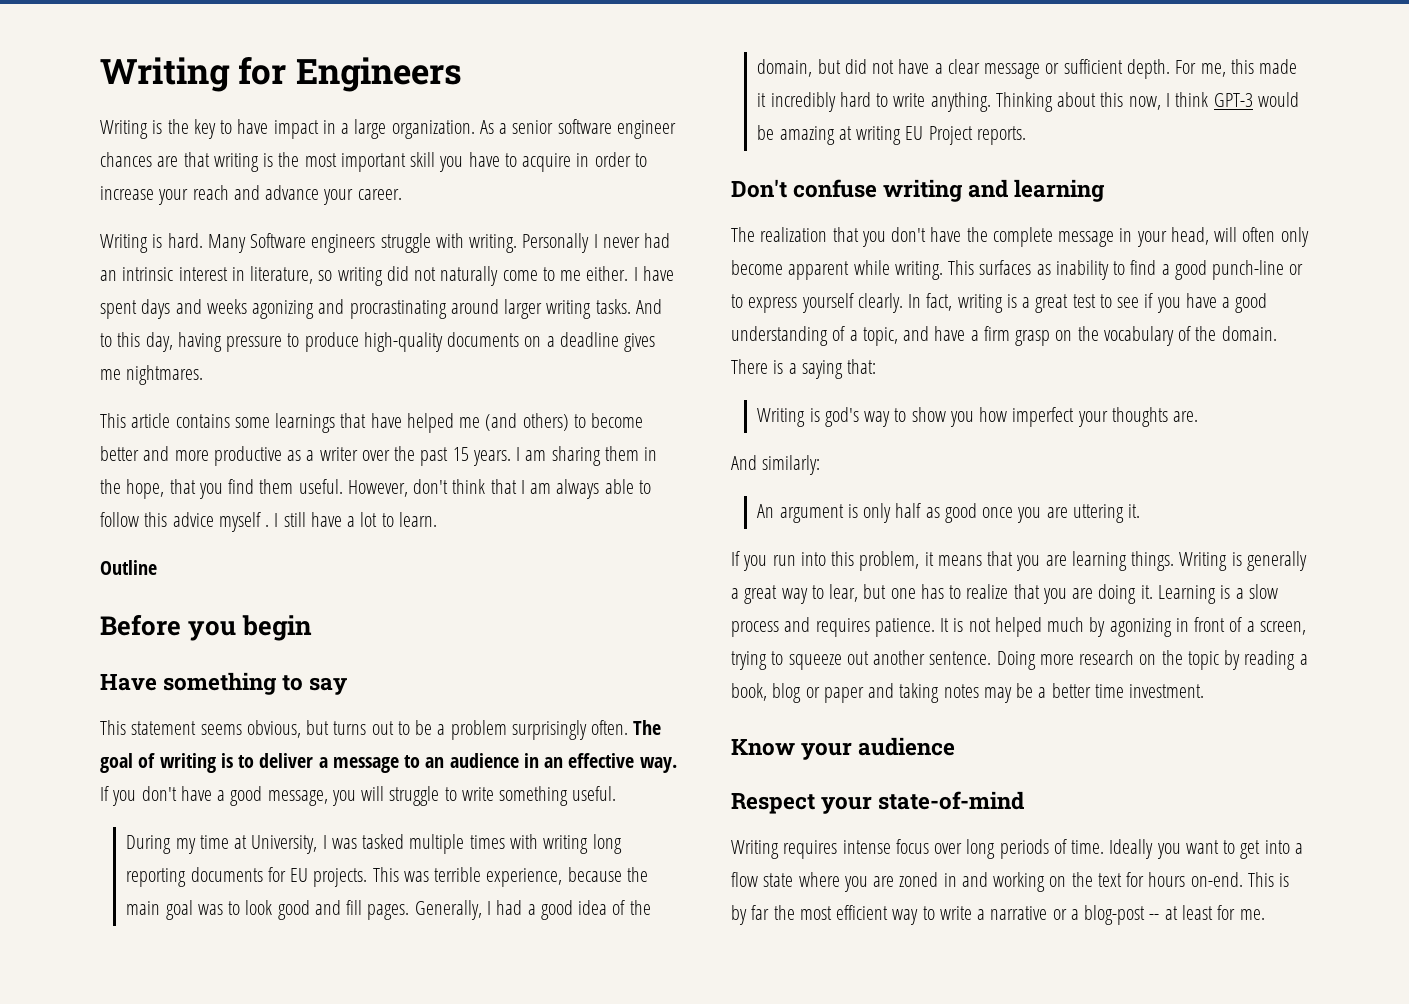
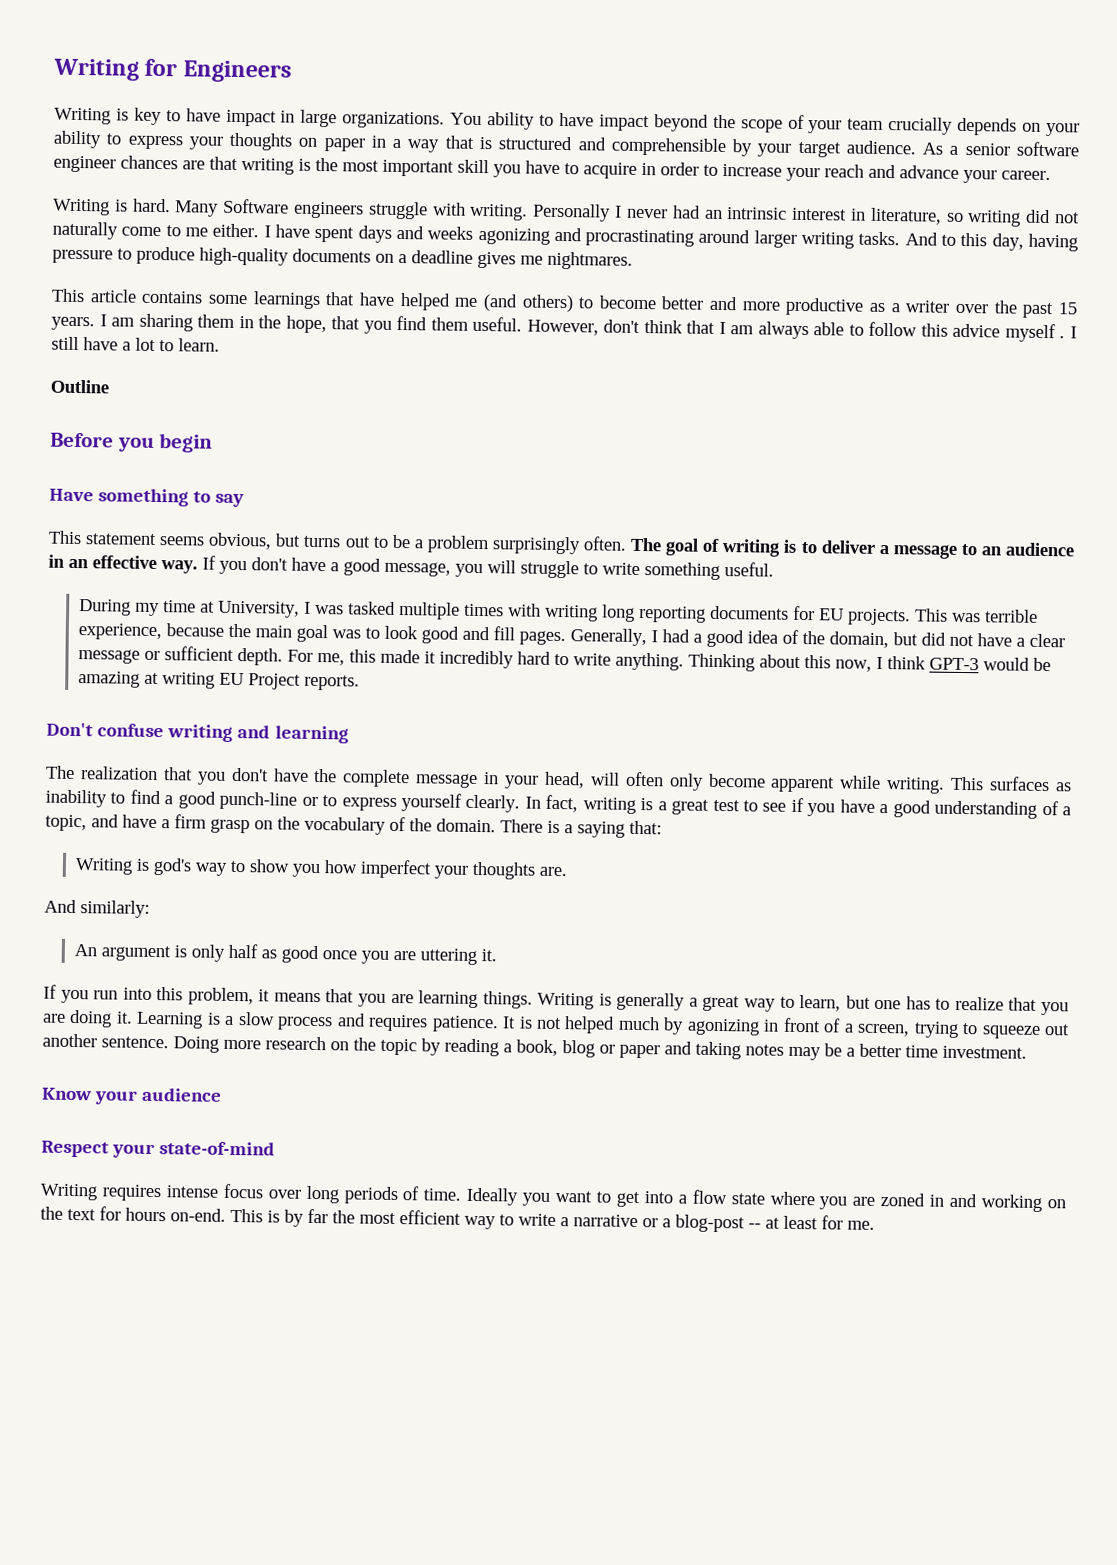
- Writing is the key to have impact in a large organization.
+ Writing is key to have impact in large organizations. You ability to have impact beyond the scope of your team crucially depends on your ability to express your thoughts on paper in a way that is structured and comprehensible by your target audience.
- Writing is generally a great way to lear, but one has to realize that you are doing it.
+ Writing is generally a great way to learn, but one has to realize that you are doing it.

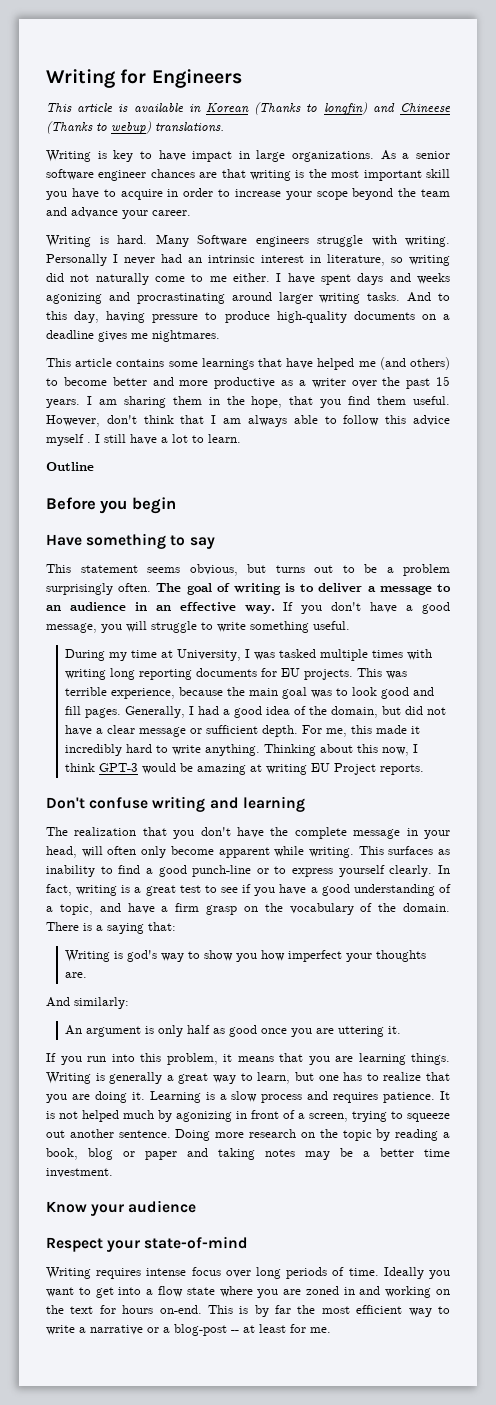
+ This article is available in Korean (Thanks to longfin) and Chineese (Thanks to webup) translations.
- You ability to have impact beyond the scope of your team crucially depends on your ability to express your thoughts on paper in a way that is structured and comprehensible by your target audience.
- As a senior software engineer chances are that writing is the most important skill you have to acquire in order to increase your reach and advance your career.
+ As a senior software engineer chances are that writing is the most important skill you have to acquire in order to increase your scope beyond the team and advance your career.

